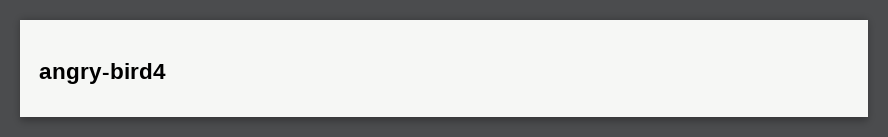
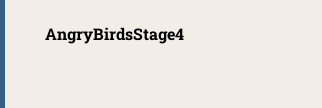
- angry-bird4
+ AngryBirdsStage4

